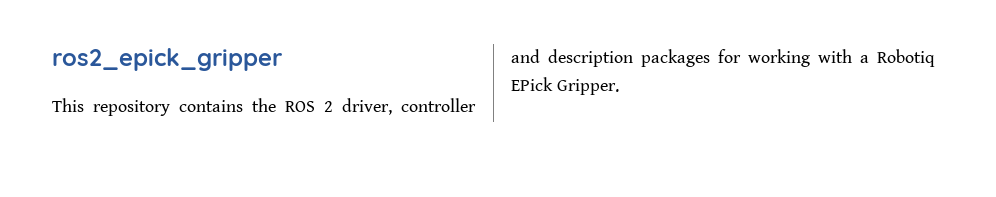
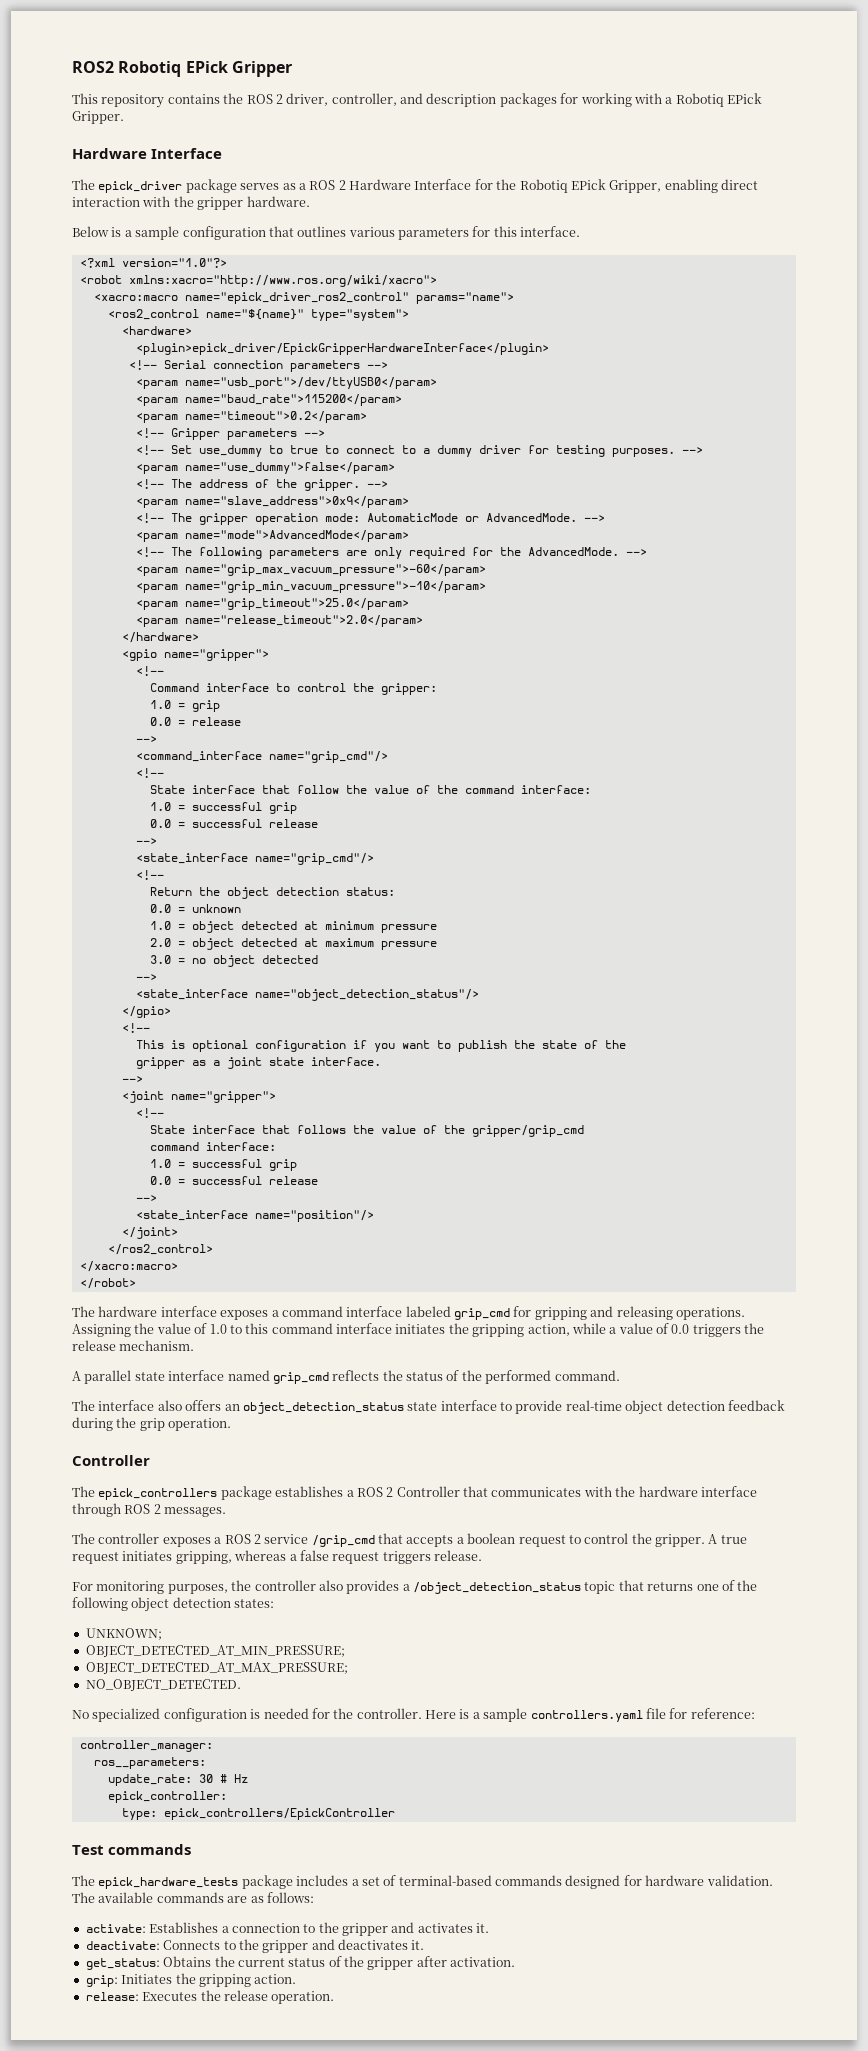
- ros2_epick_gripper
+ ROS2 Robotiq EPick Gripper
- This repository contains the ROS 2 driver, controller and description packages for working with a Robotiq EPick Gripper.
+ This repository contains the ROS 2 driver, controller, and description packages for working with a Robotiq EPick Gripper.
+ Hardware Interface
+ The epick_driver package serves as a ROS 2 Hardware Interface for the Robotiq EPick Gripper, enabling direct interaction with the gripper hardware.
+ Below is a sample configuration that outlines various parameters for this interface.
+ <?xml version="1.0"?>
+ <robot xmlns:xacro="http://www.ros.org/wiki/xacro">
+ <xacro:macro name="epick_driver_ros2_control" params="name">
+ <ros2_control name="${name}" type="system">
+ <hardware>
+ <plugin>epick_driver/EpickGripperHardwareInterface</plugin>
+ <!-- Serial connection parameters -->
+ <param name="usb_port">/dev/ttyUSB0</param>
+ <param name="baud_rate">115200</param>
+ <param name="timeout">0.2</param>
+ <!-- Gripper parameters -->
+ <!-- Set use_dummy to true to connect to a dummy driver for testing purposes. -->
+ <param name="use_dummy">false</param>
+ <!-- The address of the gripper. -->
+ <param name="slave_address">0x9</param>
+ <!-- The gripper operation mode: AutomaticMode or AdvancedMode. -->
+ <param name="mode">AdvancedMode</param>
+ <!-- The following parameters are only required for the AdvancedMode. -->
+ <param name="grip_max_vacuum_pressure">-60</param>
+ <param name="grip_min_vacuum_pressure">-10</param>
+ <param name="grip_timeout">25.0</param>
+ <param name="release_timeout">2.0</param>
+ </hardware>
+ <gpio name="gripper">
+ <!--
+ Command interface to control the gripper:
+ 1.0 = grip
+ 0.0 = release
+ -->
+ <command_interface name="grip_cmd"/>
+ <!--
+ State interface that follow the value of the command interface:
+ 1.0 = successful grip
+ 0.0 = successful release
+ -->
+ <state_interface name="grip_cmd"/>
+ <!--
+ Return the object detection status:
+ 0.0 = unknown
+ 1.0 = object detected at minimum pressure
+ 2.0 = object detected at maximum pressure
+ 3.0 = no object detected
+ -->
+ <state_interface name="object_detection_status"/>
+ </gpio>
+ <!--
+ This is optional configuration if you want to publish the state of the
+ gripper as a joint state interface.
+ -->
+ <joint name="gripper">
+ <!--
+ State interface that follows the value of the gripper/grip_cmd
+ command interface:
+ 1.0 = successful grip
+ 0.0 = successful release
+ -->
+ <state_interface name="position"/>
+ </joint>
+ </ros2_control>
+ </xacro:macro>
+ </robot>
+ The hardware interface exposes a command interface labeled grip_cmd for gripping and releasing operations. Assigning the value of 1.0 to this command interface initiates the gripping action, while a value of 0.0 triggers the release mechanism.
+ A parallel state interface named grip_cmd reflects the status of the performed command.
+ The interface also offers an object_detection_status state interface to provide real-time object detection feedback during the grip operation.
+ Controller
+ The epick_controllers package establishes a ROS 2 Controller that communicates with the hardware interface through ROS 2 messages.
+ The controller exposes a ROS 2 service /grip_cmd that accepts a boolean request to control the gripper. A true request initiates gripping, whereas a false request triggers release.
+ For monitoring purposes, the controller also provides a /object_detection_status topic that returns one of the following object detection states:
+ UNKNOWN;
+ OBJECT_DETECTED_AT_MIN_PRESSURE;
+ OBJECT_DETECTED_AT_MAX_PRESSURE;
+ NO_OBJECT_DETECTED.
+ No specialized configuration is needed for the controller. Here is a sample controllers.yaml file for reference:
+ controller_manager:
+ ros__parameters:
+ update_rate: 30 # Hz
+ epick_controller:
+ type: epick_controllers/EpickController
+ Test commands
+ The epick_hardware_tests package includes a set of terminal-based commands designed for hardware validation. The available commands are as follows:
+ activate: Establishes a connection to the gripper and activates it.
+ deactivate: Connects to the gripper and deactivates it.
+ get_status: Obtains the current status of the gripper after activation.
+ grip: Initiates the gripping action.
+ release: Executes the release operation.

